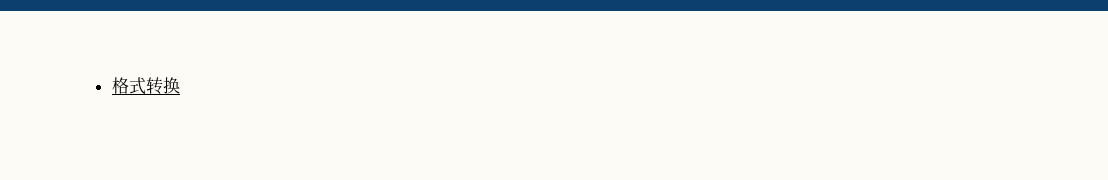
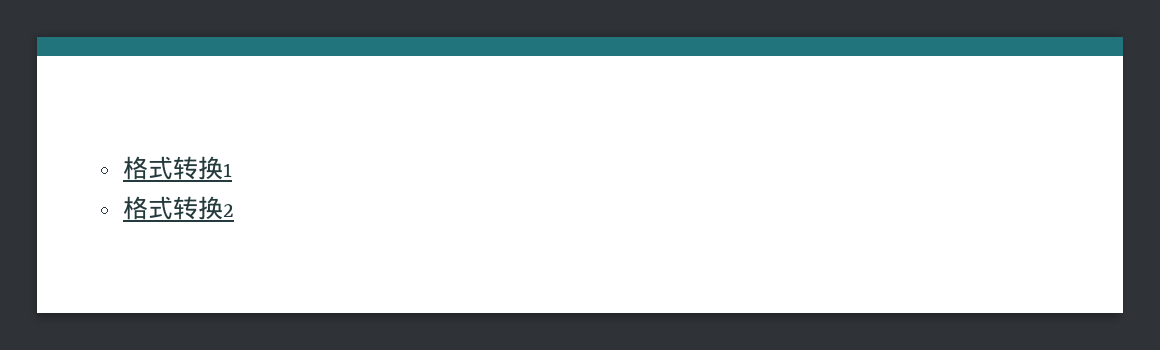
- 格式转换
+ 格式转换1
+ 格式转换2

